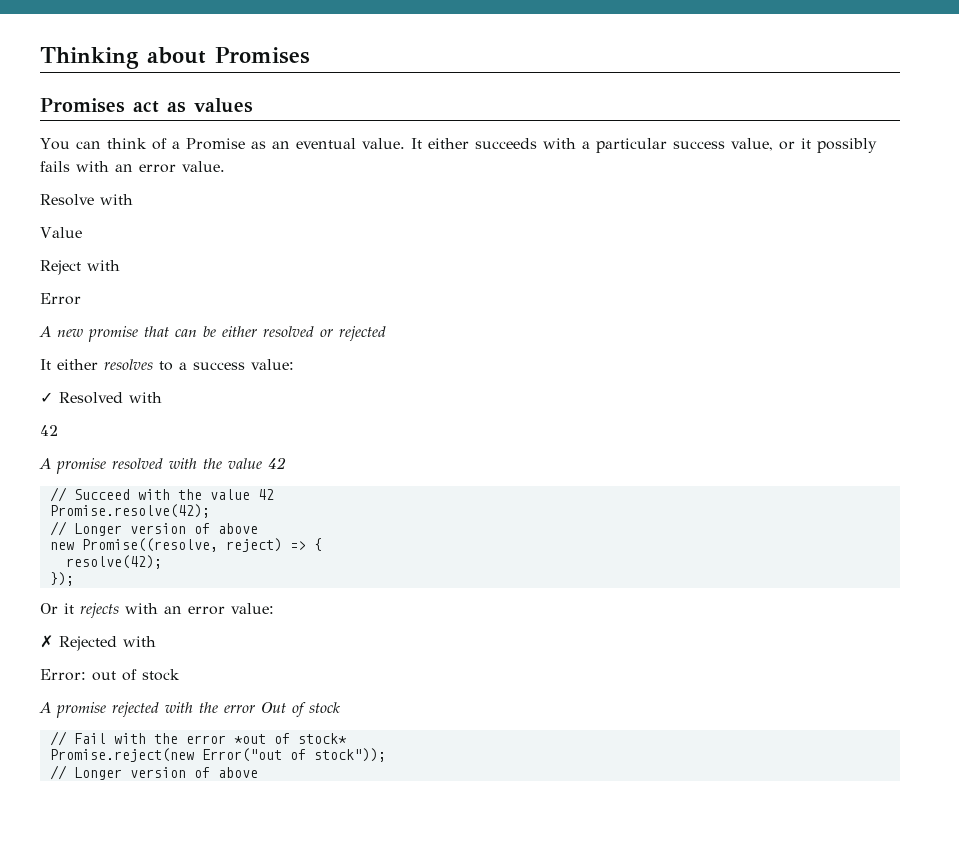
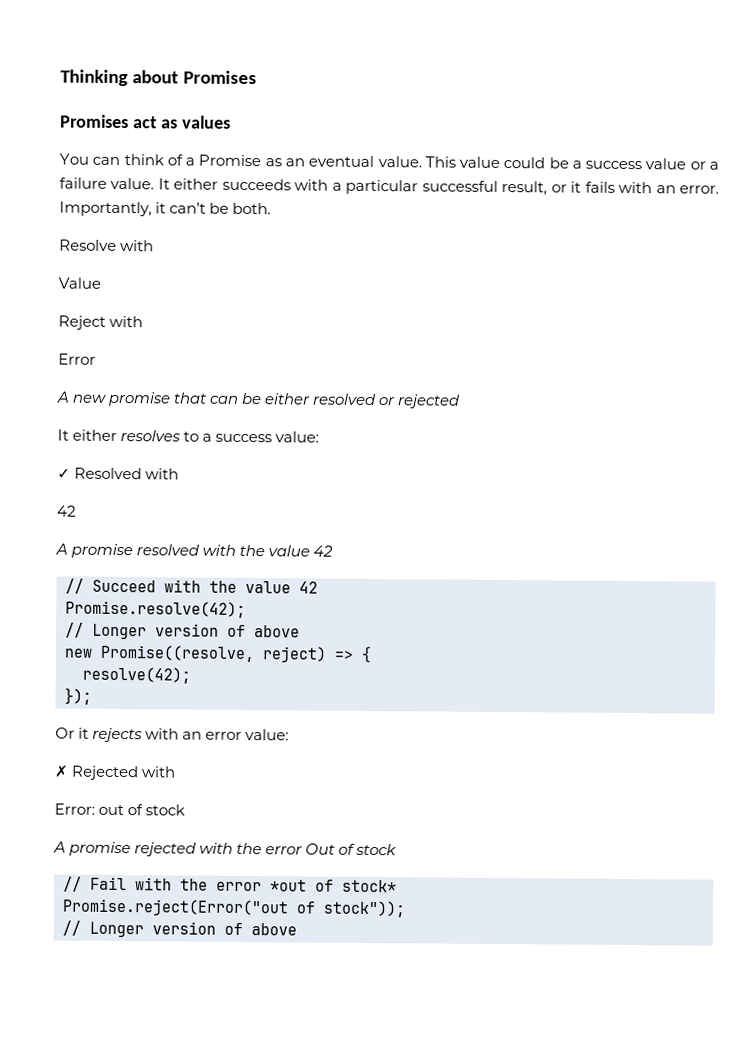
+ This value could be a success value or a failure value.
- It either succeeds with a particular success value, or it possibly fails with an error value.
+ It either succeeds with a particular successful result, or it fails with an error. Importantly, it can’t be both.
- Promise.reject(new Error("out of stock"));
+ Promise.reject(Error("out of stock"));

